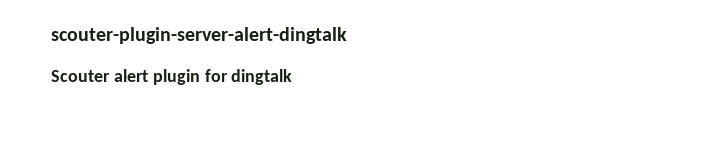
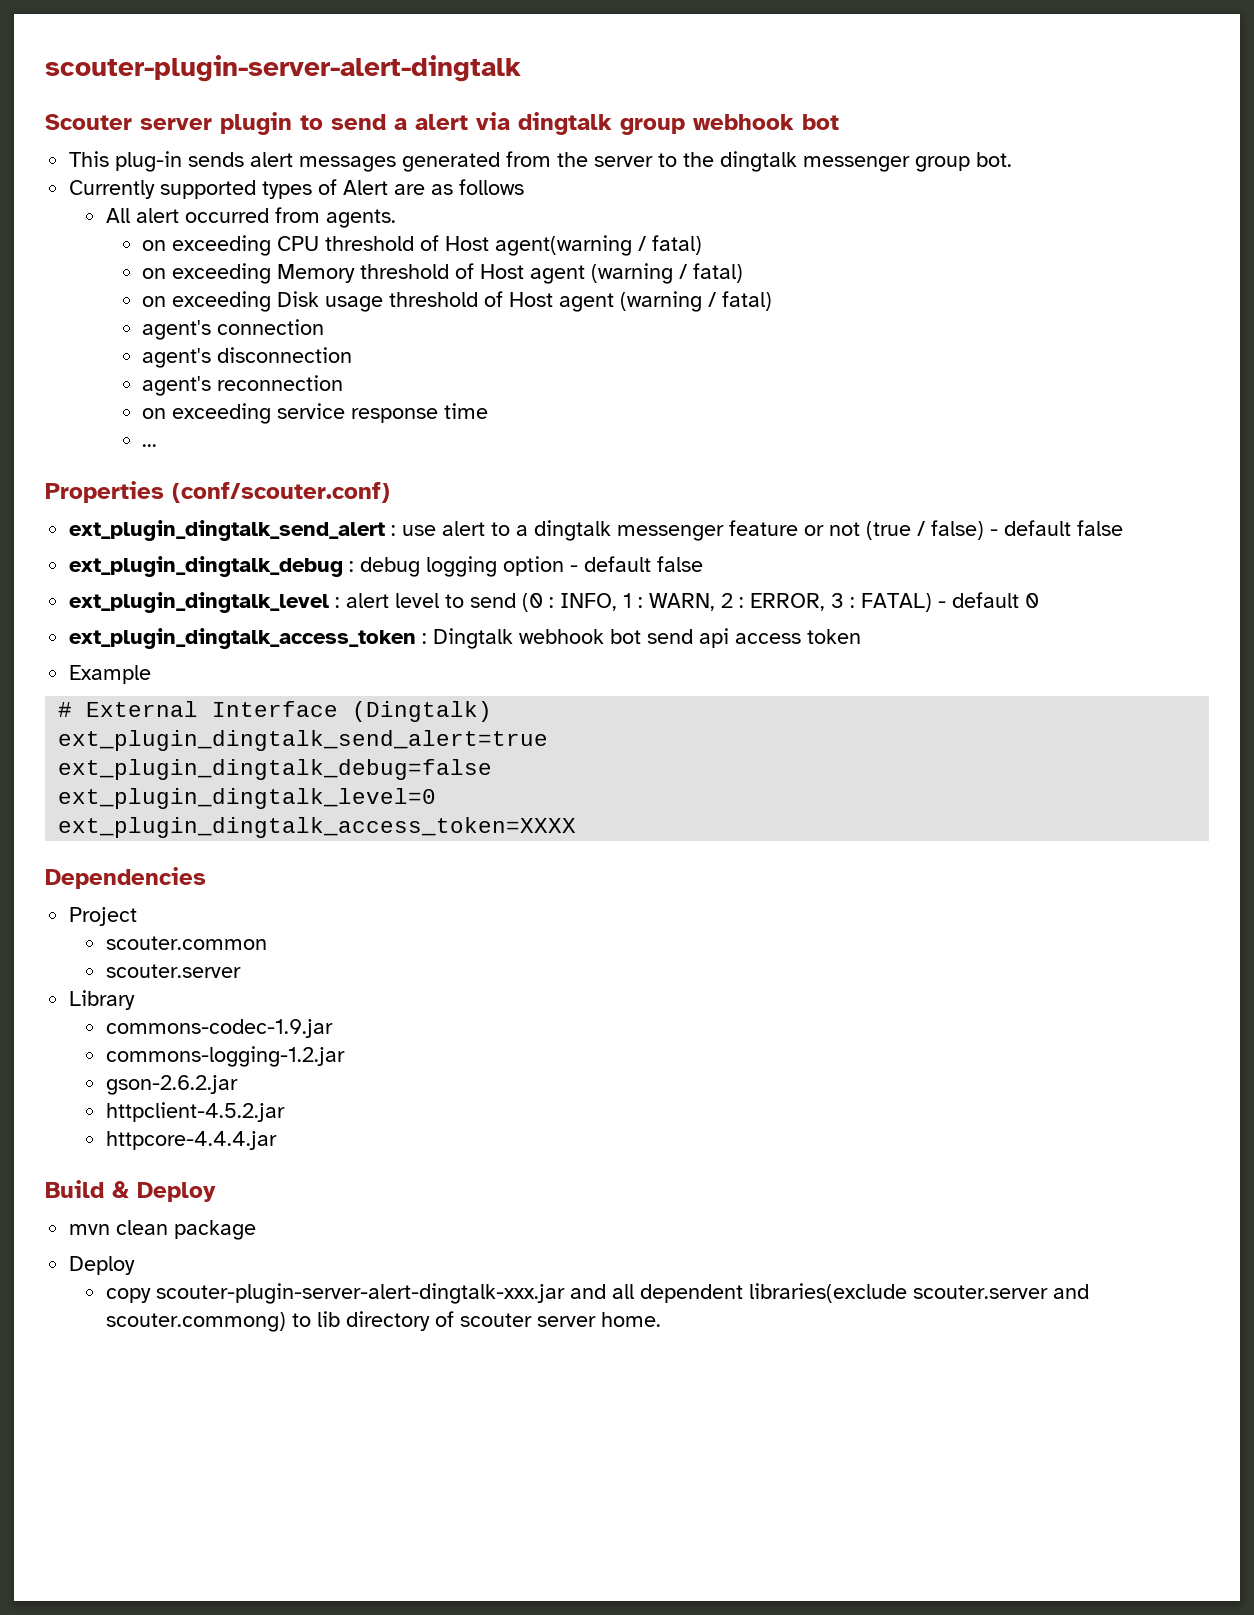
- Scouter alert plugin for dingtalk
+ Scouter server plugin to send a alert via dingtalk group webhook bot
+ This plug-in sends alert messages generated from the server to the dingtalk messenger group bot.
+ Currently supported types of Alert are as follows
+ All alert occurred from agents.
+ on exceeding CPU threshold of Host agent(warning / fatal)
+ on exceeding Memory threshold of Host agent (warning / fatal)
+ on exceeding Disk usage threshold of Host agent (warning / fatal)
+ agent's connection
+ agent's disconnection
+ agent's reconnection
+ on exceeding service response time
+ ...
+ Properties (conf/scouter.conf)
+ ext_plugin_dingtalk_send_alert : use alert to a dingtalk messenger feature or not (true / false) - default false
+ ext_plugin_dingtalk_debug : debug logging option - default false
+ ext_plugin_dingtalk_level : alert level to send (0 : INFO, 1 : WARN, 2 : ERROR, 3 : FATAL) - default 0
+ ext_plugin_dingtalk_access_token : Dingtalk webhook bot send api access token
+ Example
+ # External Interface (Dingtalk)
+ ext_plugin_dingtalk_send_alert=true
+ ext_plugin_dingtalk_debug=false
+ ext_plugin_dingtalk_level=0
+ ext_plugin_dingtalk_access_token=XXXX
+ Dependencies
+ Project
+ scouter.common
+ scouter.server
+ Library
+ commons-codec-1.9.jar
+ commons-logging-1.2.jar
+ gson-2.6.2.jar
+ httpclient-4.5.2.jar
+ httpcore-4.4.4.jar
+ Build & Deploy
+ mvn clean package
+ Deploy
+ copy scouter-plugin-server-alert-dingtalk-xxx.jar and all dependent libraries(exclude scouter.server and scouter.commong) to lib directory of scouter server home.

